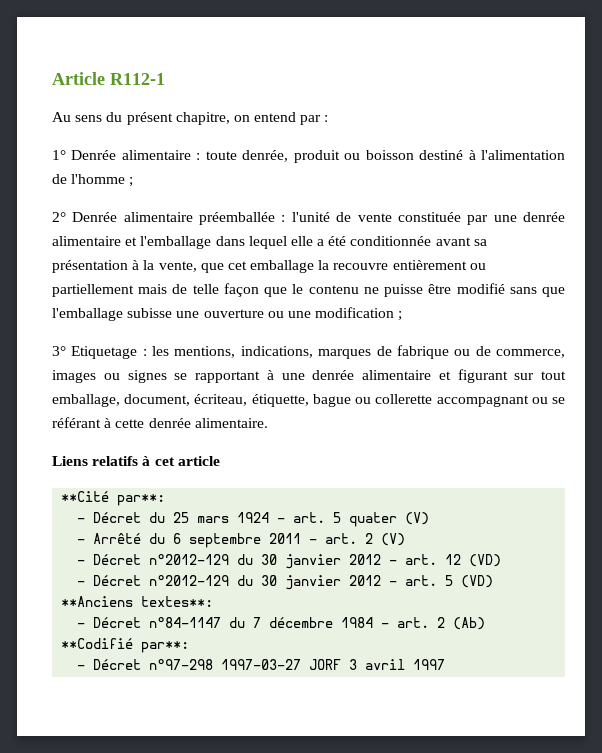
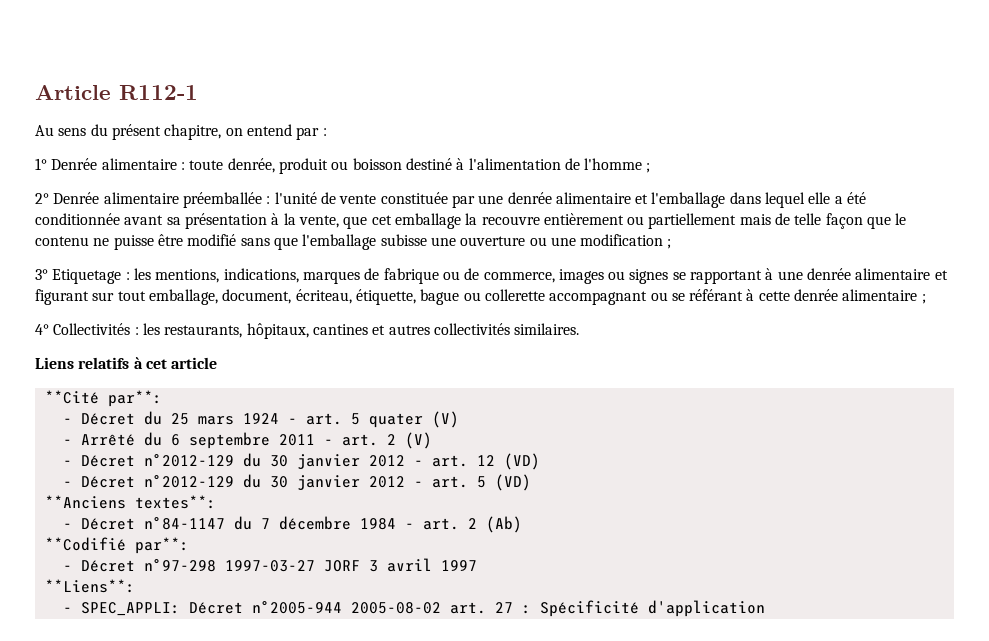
- 3° Etiquetage : les mentions, indications, marques de fabrique ou de commerce, images ou signes se rapportant à une denrée alimentaire et figurant sur tout emballage, document, écriteau, étiquette, bague ou collerette accompagnant ou se référant à cette denrée alimentaire.
+ 3° Etiquetage : les mentions, indications, marques de fabrique ou de commerce, images ou signes se rapportant à une denrée alimentaire et figurant sur tout emballage, document, écriteau, étiquette, bague ou collerette accompagnant ou se référant à cette denrée alimentaire ;
+ 4° Collectivités : les restaurants, hôpitaux, cantines et autres collectivités similaires.
+ **Liens**:
+ - SPEC_APPLI: Décret n°2005-944 2005-08-02 art. 27 : Spécificité d'application

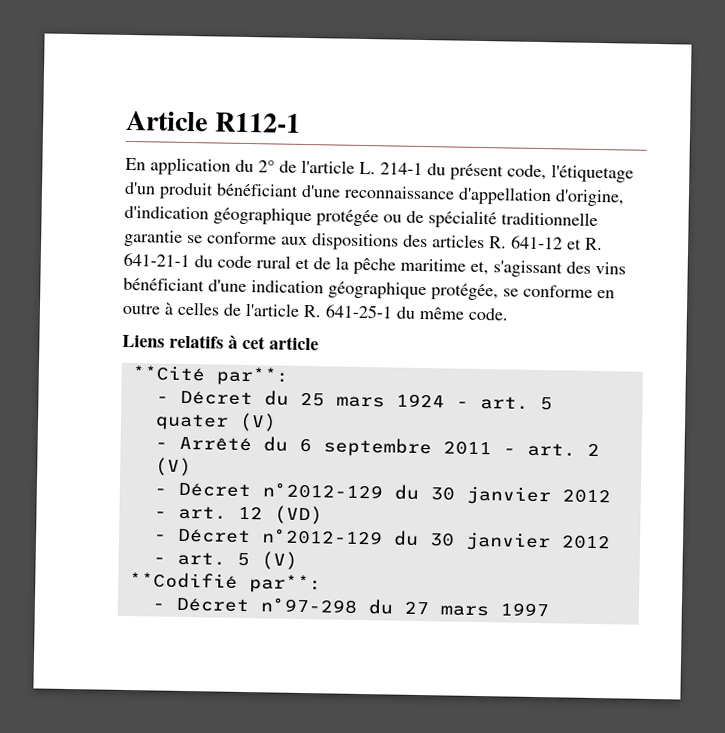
- Au sens du présent chapitre, on entend par :
- 1° Denrée alimentaire : toute denrée, produit ou boisson destiné à l'alimentation de l'homme ;
- 2° Denrée alimentaire préemballée : l'unité de vente constituée par une denrée alimentaire et l'emballage dans lequel elle a été conditionnée avant sa présentation à la vente, que cet emballage la recouvre entièrement ou partiellement mais de telle façon que le contenu ne puisse être modifié sans que l'emballage subisse une ouverture ou une modification ;
- 3° Etiquetage : les mentions, indications, marques de fabrique ou de commerce, images ou signes se rapportant à une denrée alimentaire et figurant sur tout emballage, document, écriteau, étiquette, bague ou collerette accompagnant ou se référant à cette denrée alimentaire ;
- 4° Collectivités : les restaurants, hôpitaux, cantines et autres collectivités similaires.
+ En application du 2° de l'article L. 214-1 du présent code, l'étiquetage d'un produit bénéficiant d'une reconnaissance d'appellation d'origine, d'indication géographique protégée ou de spécialité traditionnelle garantie se conforme aux dispositions des articles R. 641-12 et R. 641-21-1 du code rural et de la pêche maritime et, s'agissant des vins bénéficiant d'une indication géographique protégée, se conforme en outre à celles de l'article R. 641-25-1 du même code.
- - Décret n°2012-129 du 30 janvier 2012 - art. 5 (VD)
- **Anciens textes**:
- - Décret n°84-1147 du 7 décembre 1984 - art. 2 (Ab)
+ - Décret n°2012-129 du 30 janvier 2012 - art. 5 (V)
- - Décret n°97-298 1997-03-27 JORF 3 avril 1997
- **Liens**:
- - SPEC_APPLI: Décret n°2005-944 2005-08-02 art. 27 : Spécificité d'application
+ - Décret n°97-298 du 27 mars 1997

